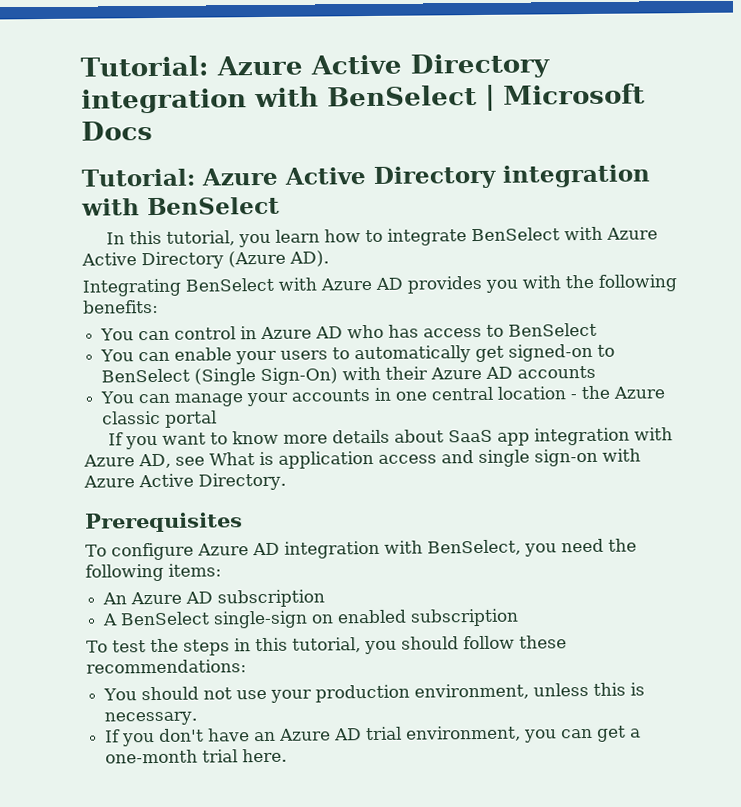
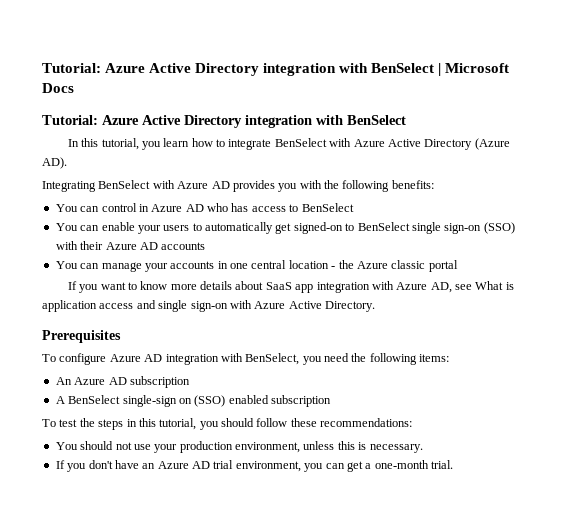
- You can enable your users to automatically get signed-on to BenSelect (Single Sign-On) with their Azure AD accounts
+ You can enable your users to automatically get signed-on to BenSelect single sign-on (SSO) with their Azure AD accounts
- A BenSelect single-sign on enabled subscription
+ A BenSelect single-sign on (SSO) enabled subscription
- If you don't have an Azure AD trial environment, you can get a one-month trial here.
+ If you don't have an Azure AD trial environment, you can get a one-month trial.

